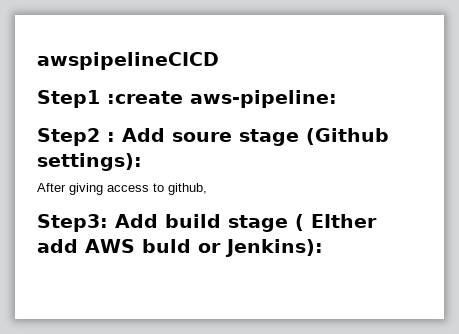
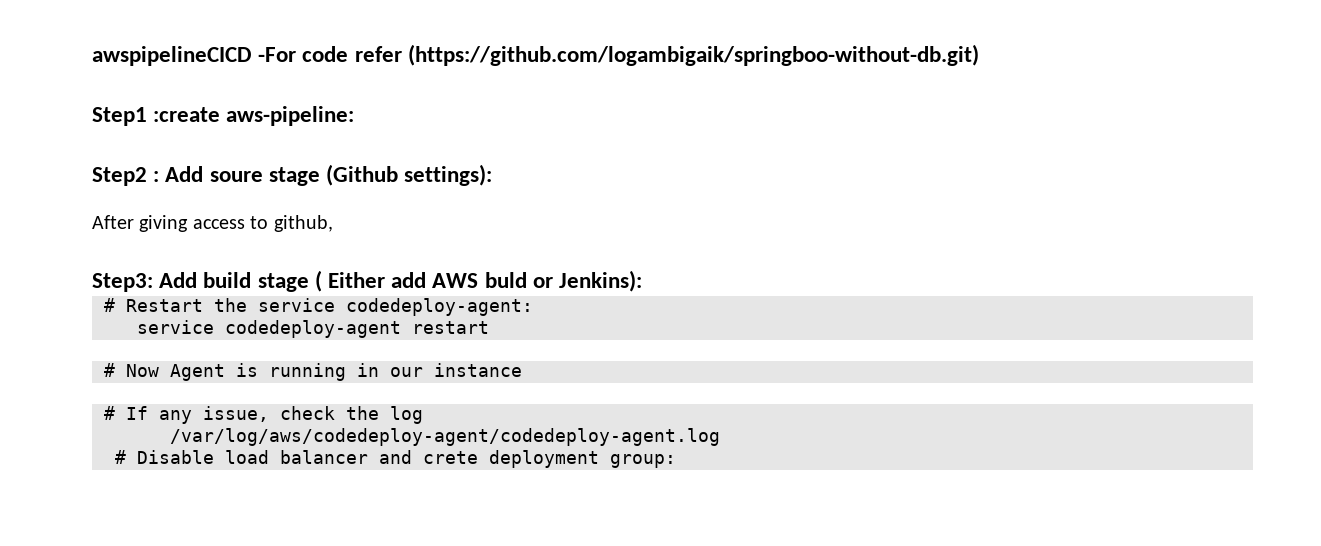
- awspipelineCICD
+ awspipelineCICD -For code refer (https://github.com/logambigaik/springboo-without-db.git)
- Step3: Add build stage ( EIther add AWS buld or Jenkins):
+ Step3: Add build stage ( Either add AWS buld or Jenkins):
+ # Restart the service codedeploy-agent:
+ service codedeploy-agent restart
+ # Now Agent is running in our instance
+ # If any issue, check the log
+ /var/log/aws/codedeploy-agent/codedeploy-agent.log
+ # Disable load balancer and crete deployment group:

